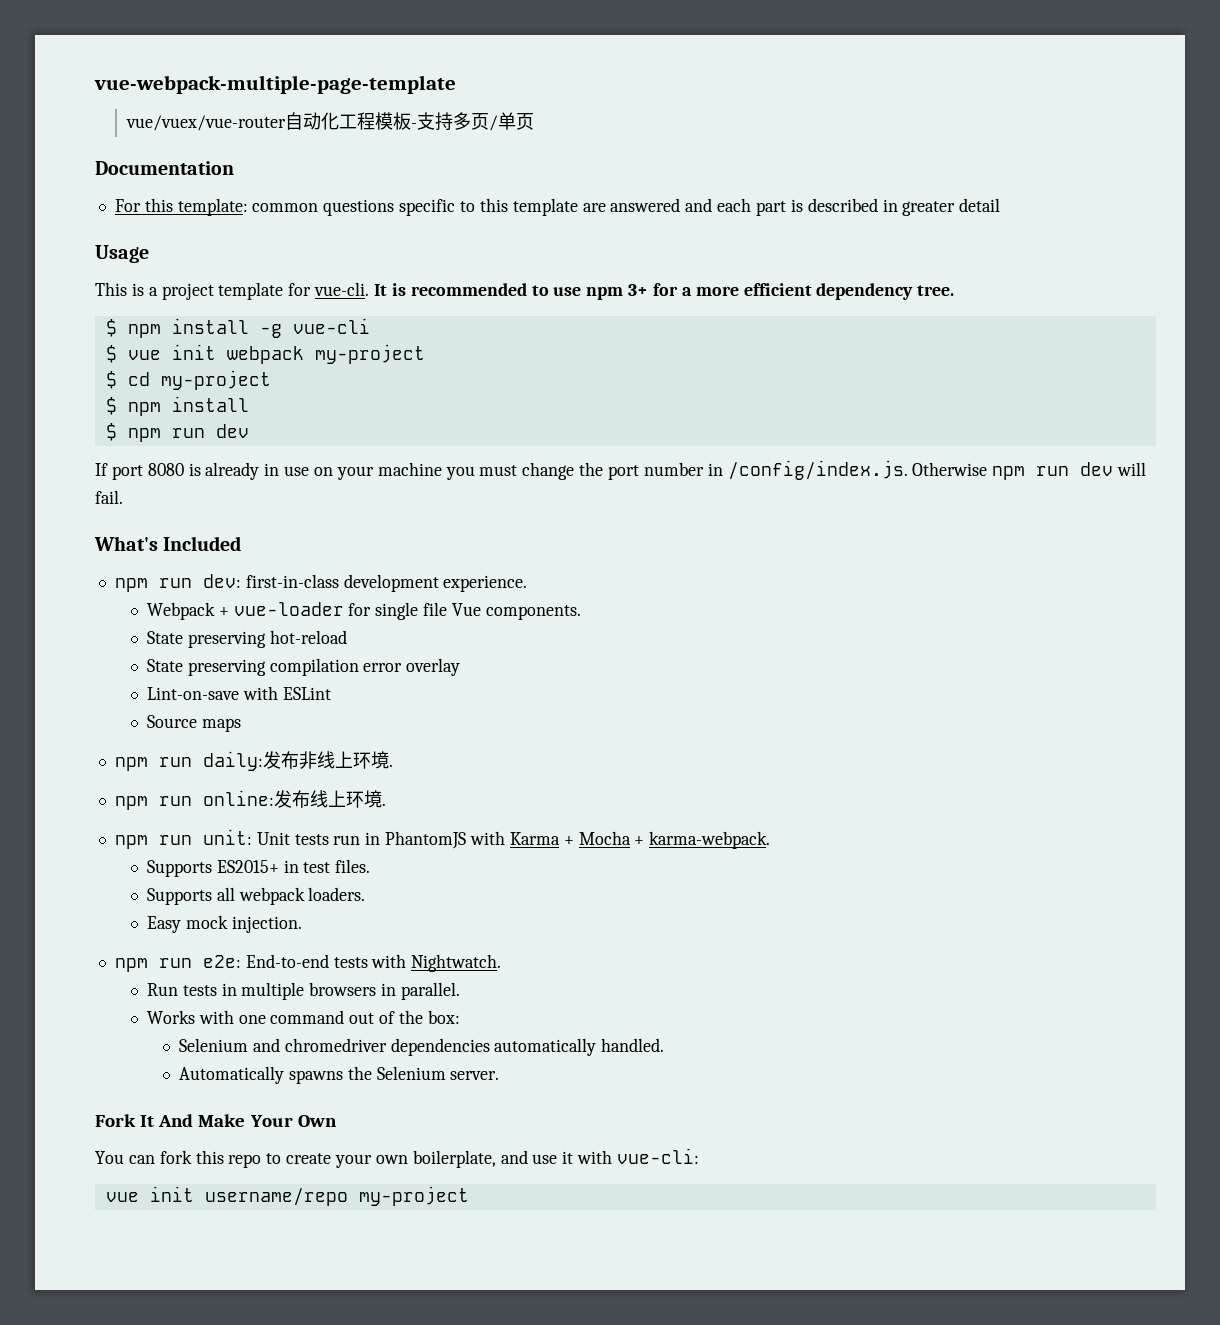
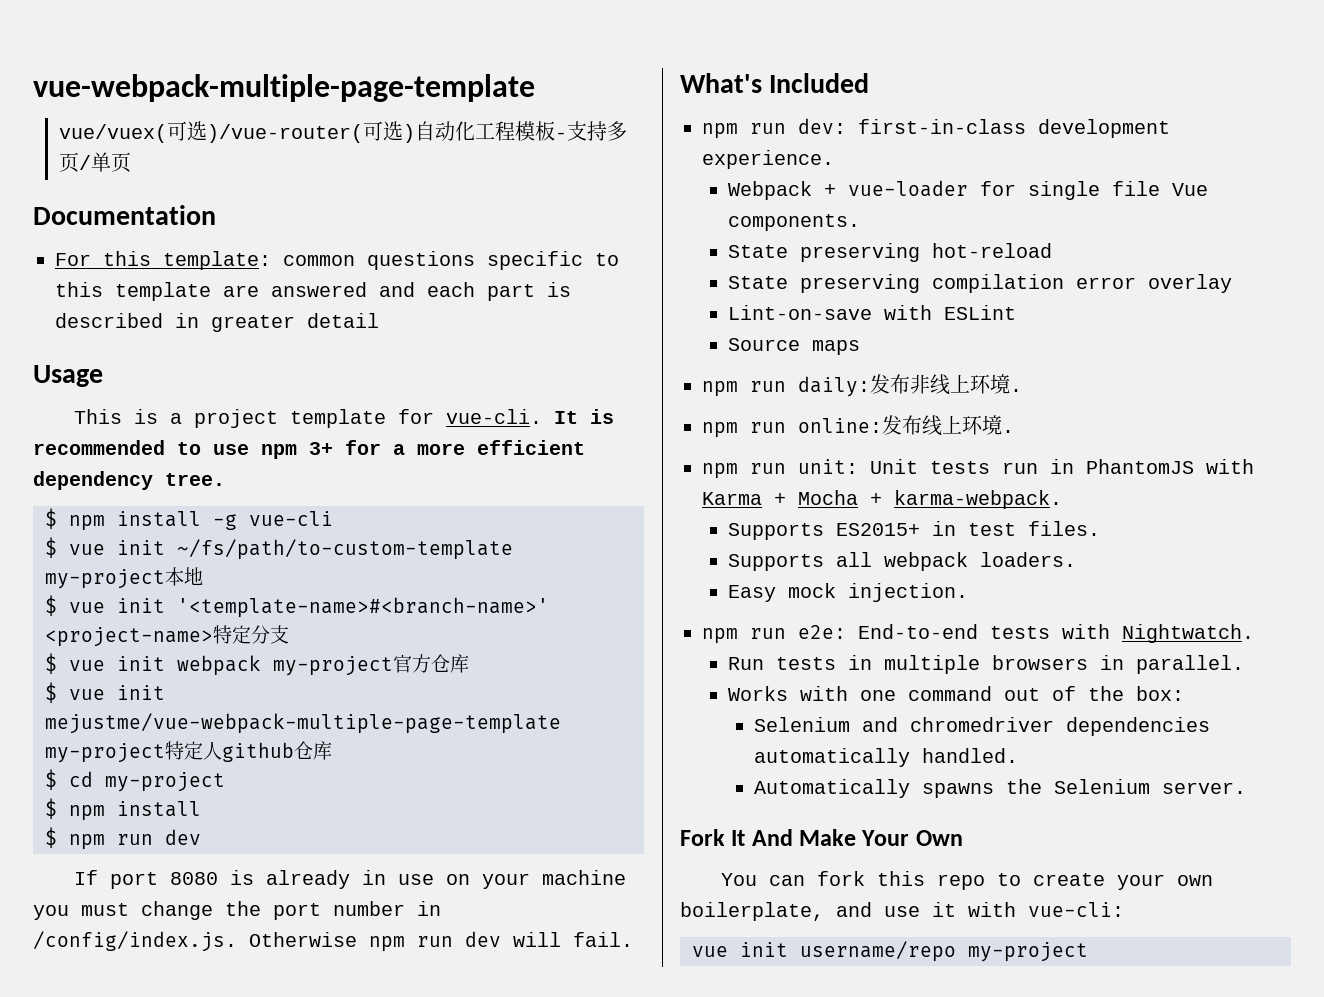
- vue/vuex/vue-router自动化工程模板-支持多页/单页
+ vue/vuex(可选)/vue-router(可选)自动化工程模板-支持多页/单页
+ $ vue init ~/fs/path/to-custom-template my-project本地
+ $ vue init '<template-name>#<branch-name>' <project-name>特定分支
- $ vue init webpack my-project
+ $ vue init webpack my-project官方仓库
+ $ vue init mejustme/vue-webpack-multiple-page-template my-project特定人github仓库

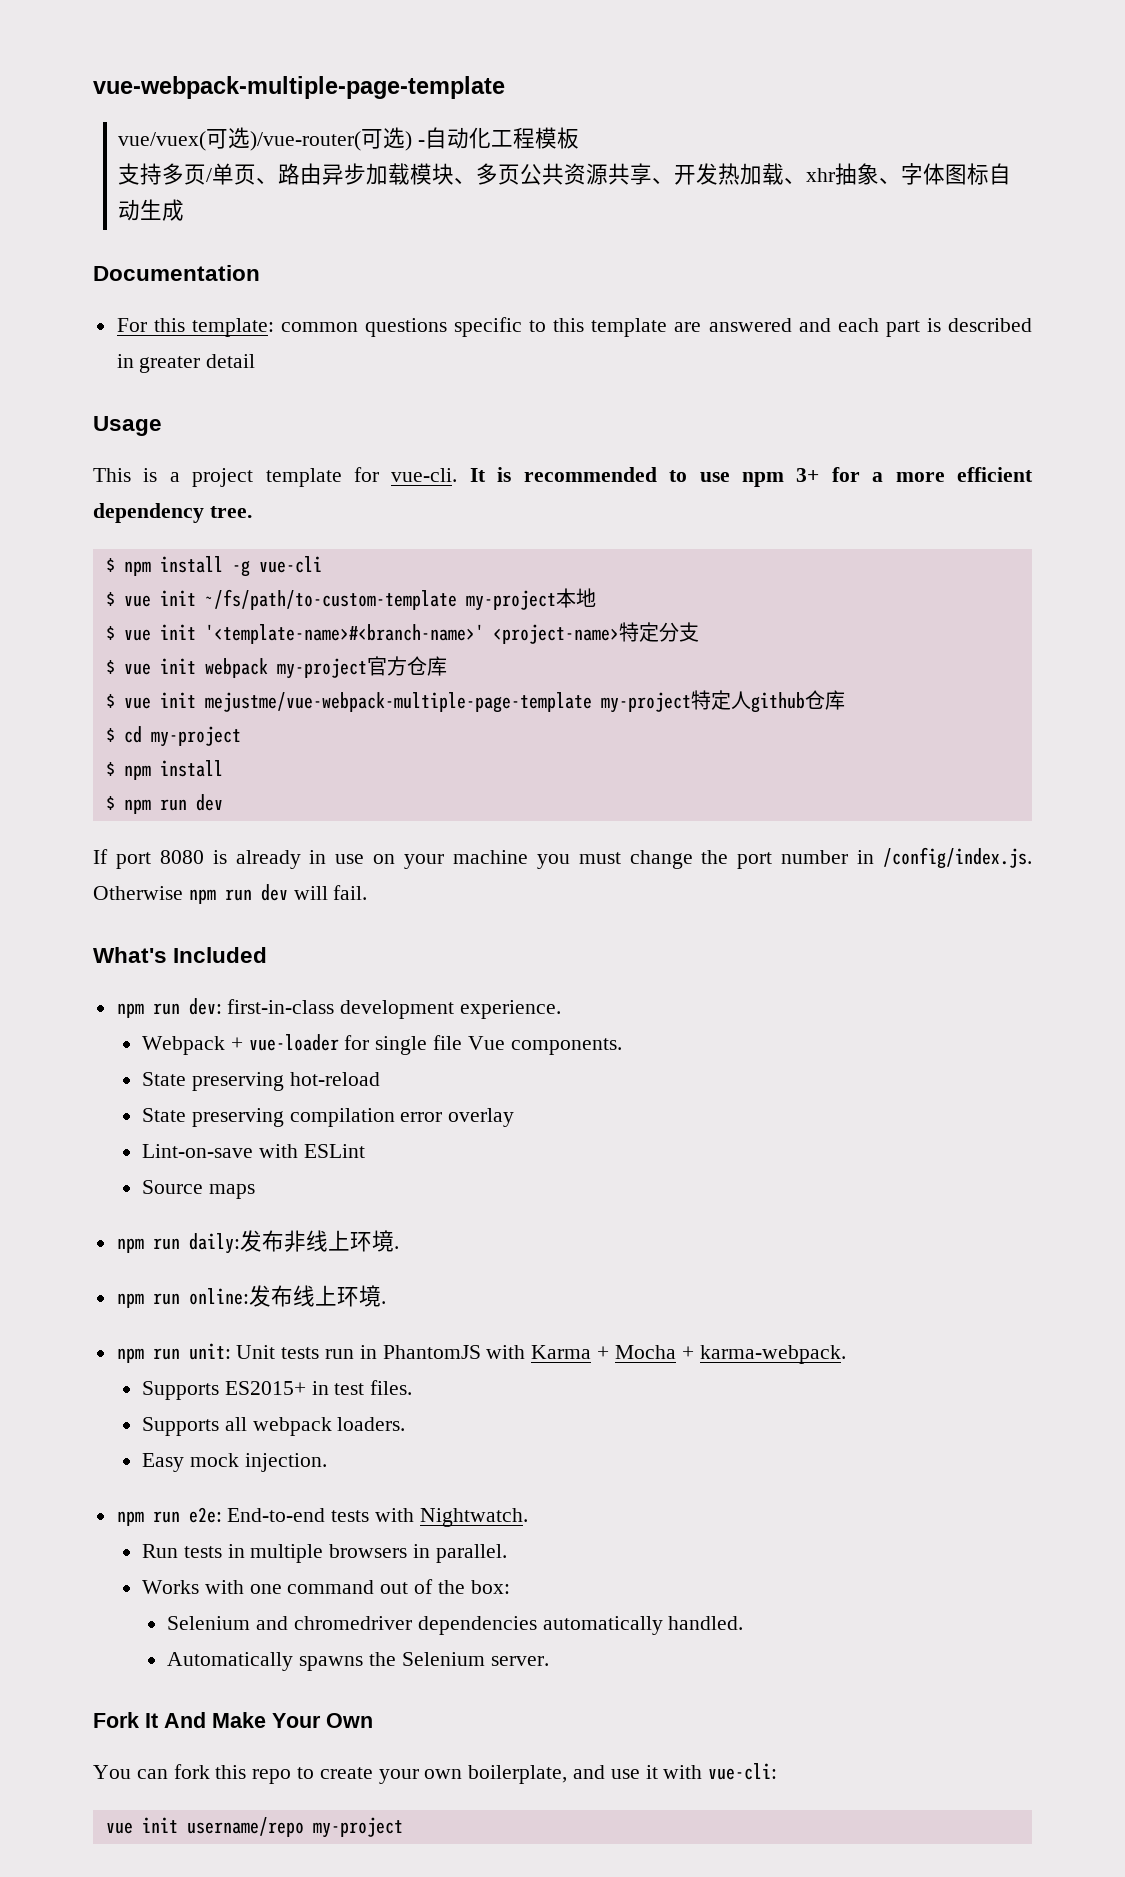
- vue/vuex(可选)/vue-router(可选)自动化工程模板-支持多页/单页
+ vue/vuex(可选)/vue-router(可选) -自动化工程模板
+ 支持多页/单页、路由异步加载模块、多页公共资源共享、开发热加载、xhr抽象、字体图标自动生成

